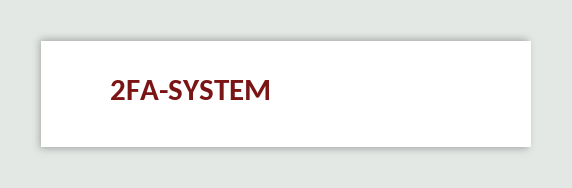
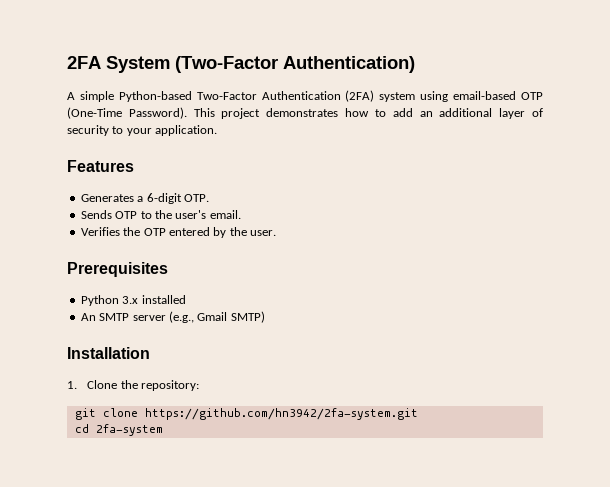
- 2FA-SYSTEM
+ 2FA System (Two-Factor Authentication)
+ A simple Python-based Two-Factor Authentication (2FA) system using email-based OTP (One-Time Password). This project demonstrates how to add an additional layer of security to your application.
+ Features
+ Generates a 6-digit OTP.
+ Sends OTP to the user's email.
+ Verifies the OTP entered by the user.
+ Prerequisites
+ Python 3.x installed
+ An SMTP server (e.g., Gmail SMTP)
+ Installation
+ 1. Clone the repository:
+ git clone https://github.com/hn3942/2fa-system.git
+ cd 2fa-system

